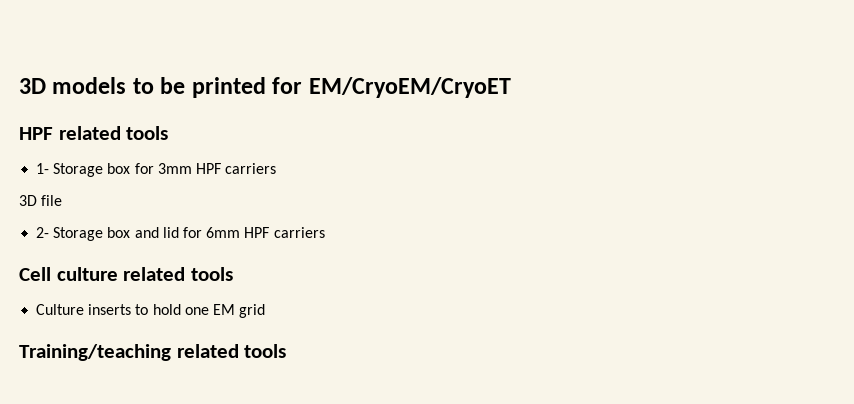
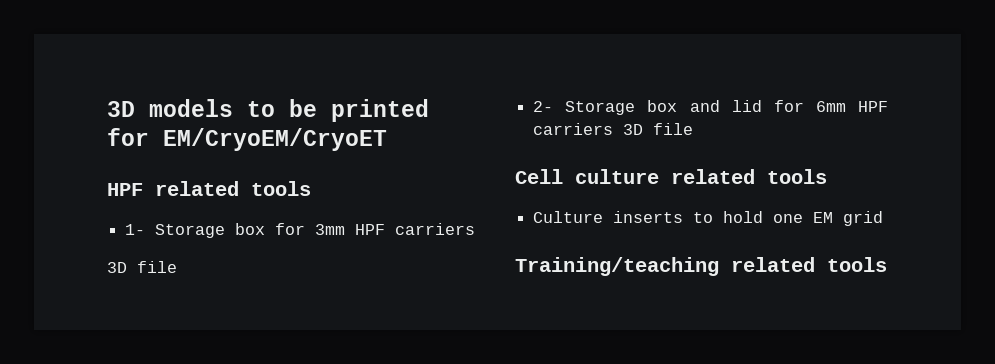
- 2- Storage box and lid for 6mm HPF carriers
+ 2- Storage box and lid for 6mm HPF carriers 3D file

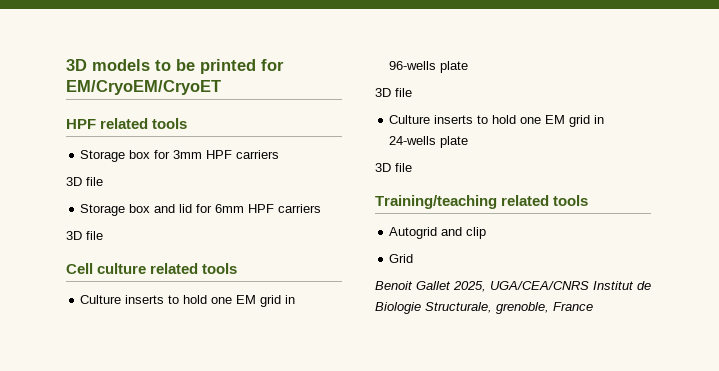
- 1- Storage box for 3mm HPF carriers
+ Storage box for 3mm HPF carriers
- 2- Storage box and lid for 6mm HPF carriers 3D file
+ Storage box and lid for 6mm HPF carriers
+ 3D file
- Culture inserts to hold one EM grid
+ Culture inserts to hold one EM grid in 96-wells plate
+ 3D file
+ Culture inserts to hold one EM grid in 24-wells plate
+ 3D file
  Training/teaching related tools
+ Autogrid and clip
+ Grid
+ Benoit Gallet 2025, UGA/CEA/CNRS Institut de Biologie Structurale, grenoble, France

